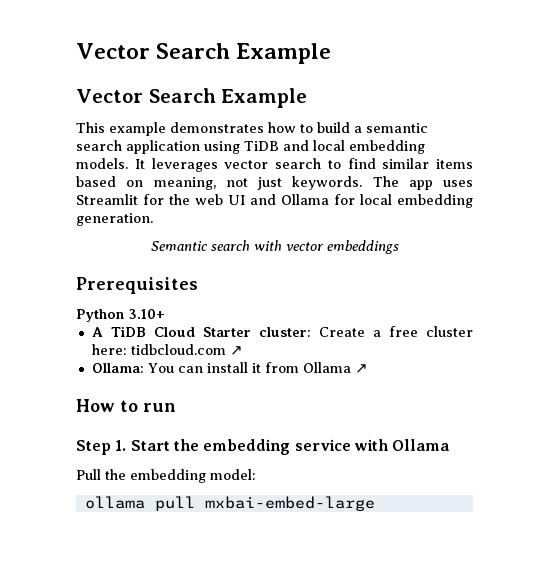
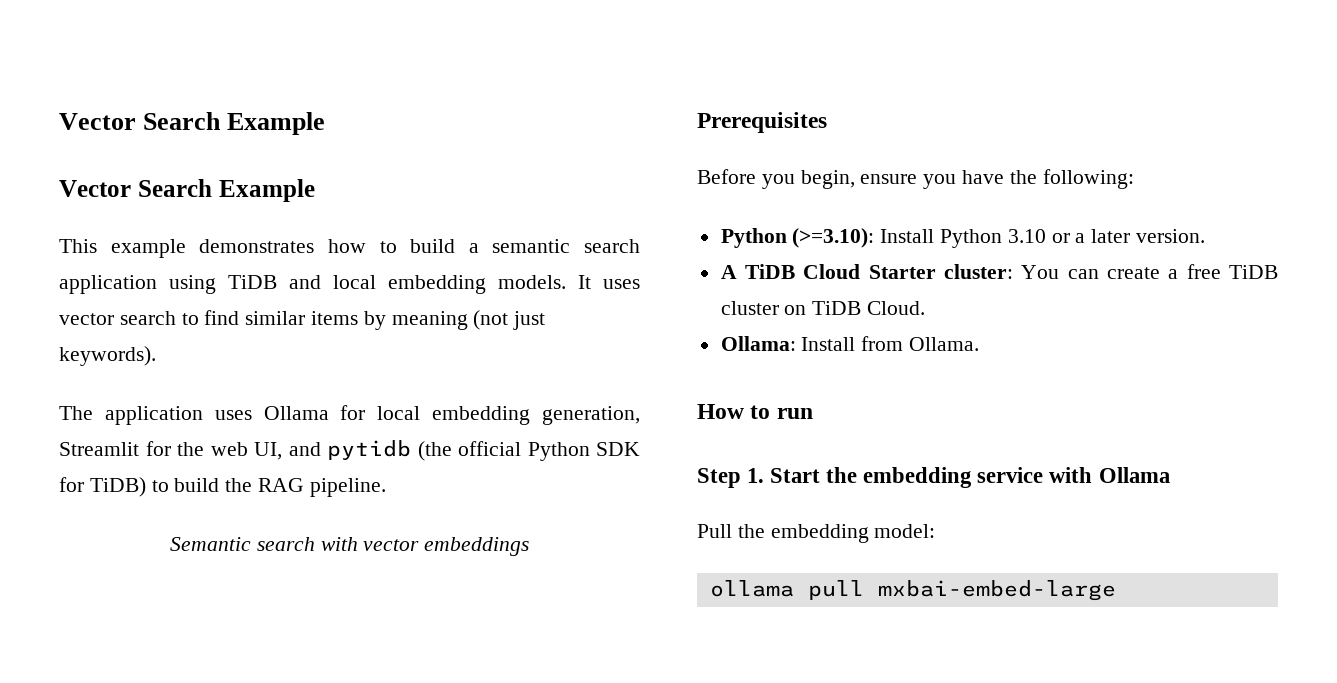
- It leverages vector search to find similar items based on meaning, not just keywords. The app uses Streamlit for the web UI and Ollama for local embedding generation.
+ It uses vector search to find similar items by meaning (not just keywords).
+ The application uses Ollama for local embedding generation, Streamlit for the web UI, and pytidb (the official Python SDK for TiDB) to build the RAG pipeline.
- Python 3.10+
+ Before you begin, ensure you have the following:
+ Python (>=3.10): Install Python 3.10 or a later version.
- A TiDB Cloud Starter cluster: Create a free cluster here: tidbcloud.com ↗
- Ollama: You can install it from Ollama ↗
+ A TiDB Cloud Starter cluster: You can create a free TiDB cluster on TiDB Cloud.
+ Ollama: Install from Ollama.

